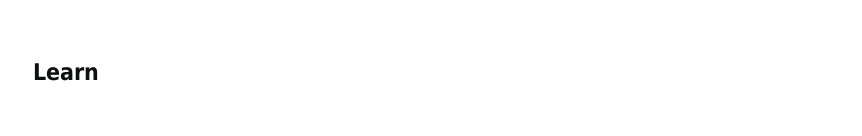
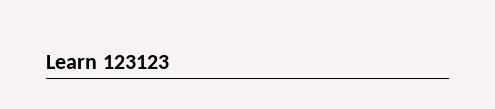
- Learn
+ Learn 123123

